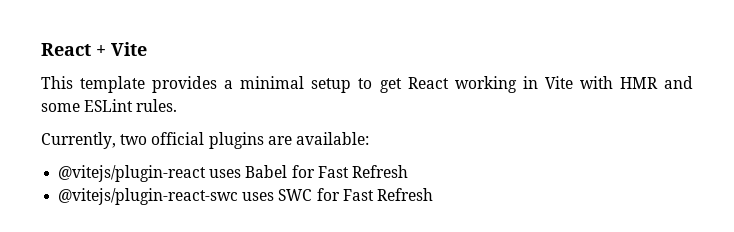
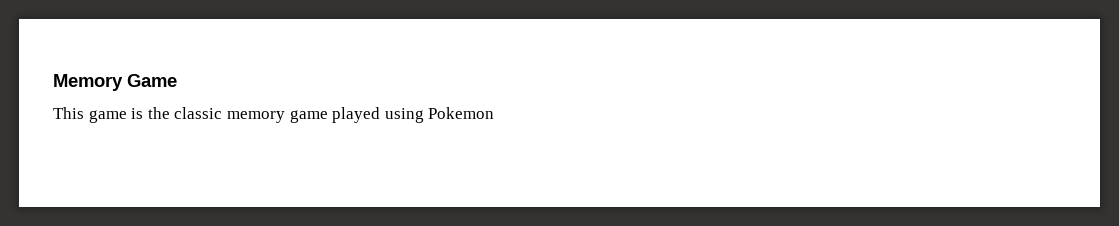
- React + Vite
- This template provides a minimal setup to get React working in Vite with HMR and some ESLint rules.
- Currently, two official plugins are available:
- @vitejs/plugin-react uses Babel for Fast Refresh
- @vitejs/plugin-react-swc uses SWC for Fast Refresh
+ Memory Game
+ This game is the classic memory game played using Pokemon

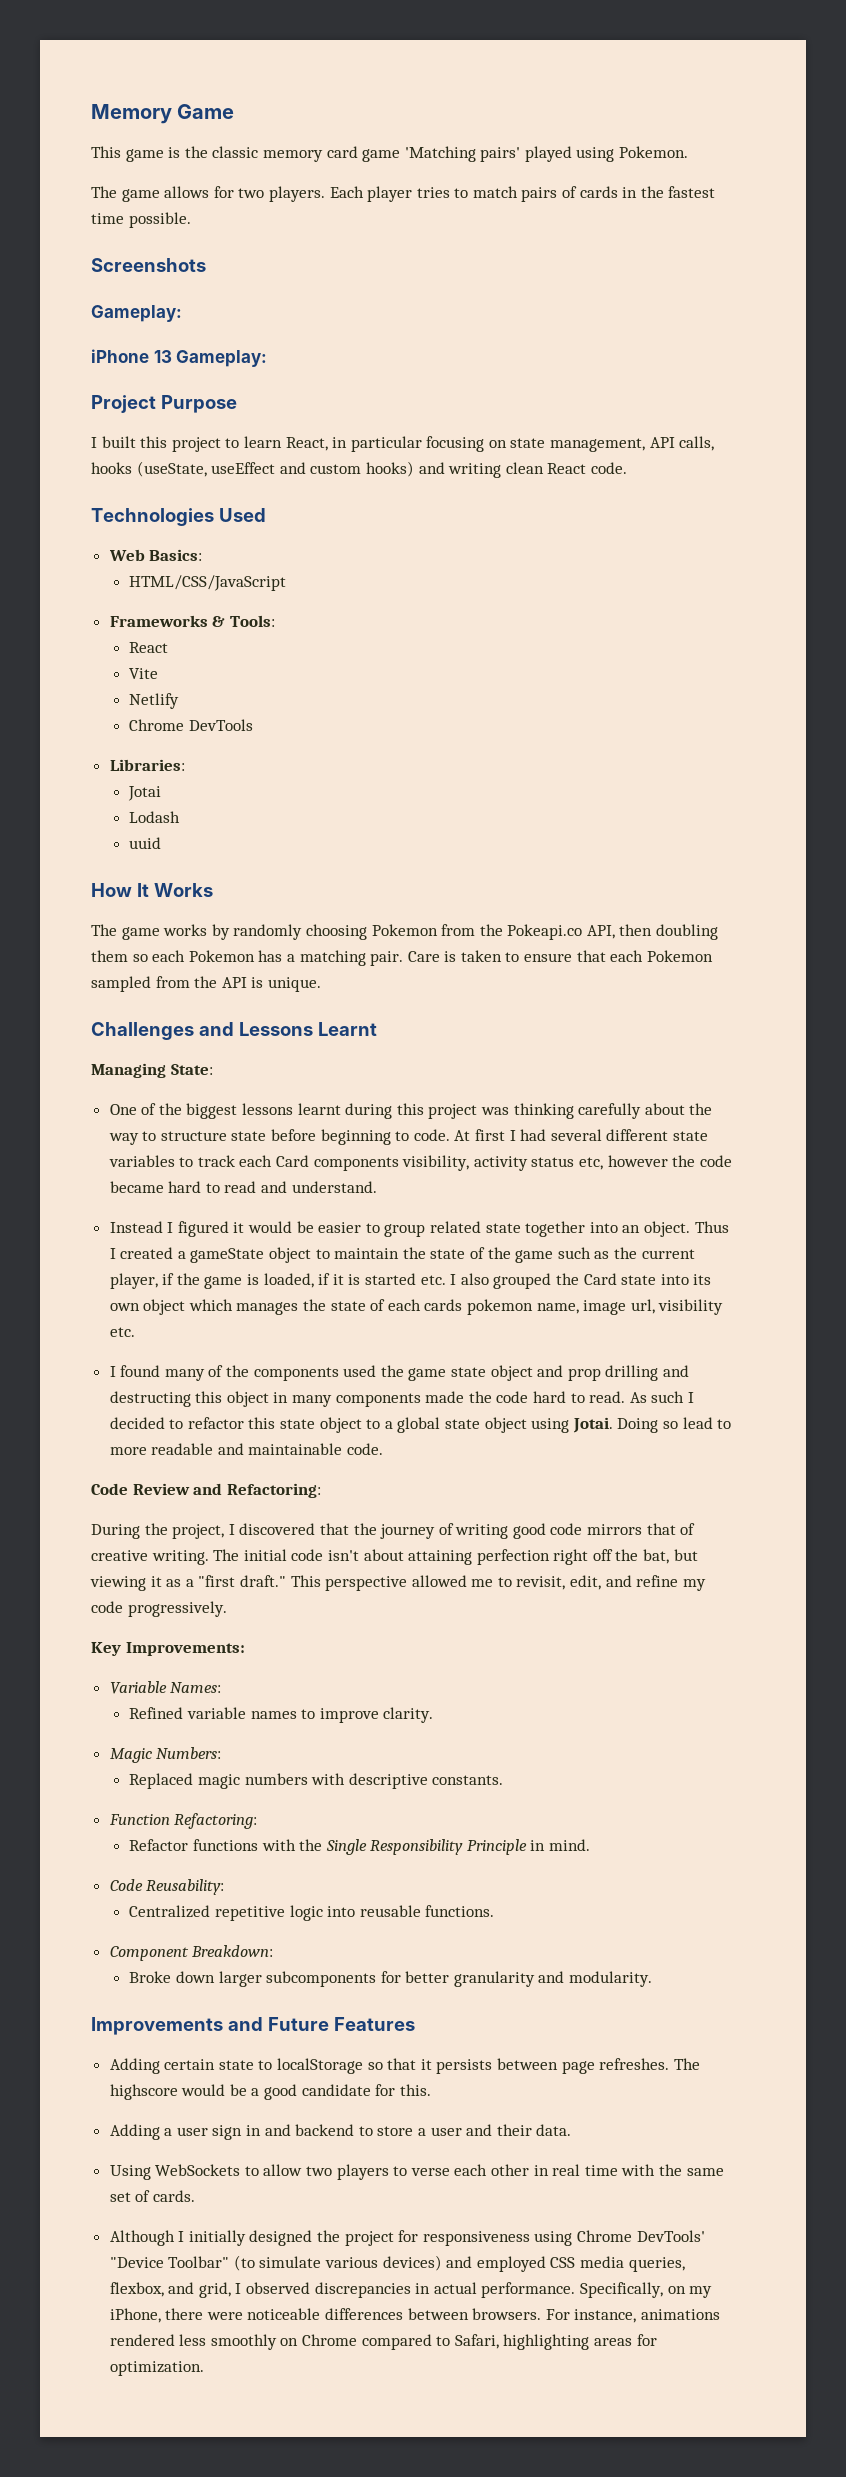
- This game is the classic memory game played using Pokemon
+ This game is the classic memory card game 'Matching pairs' played using Pokemon.
+ The game allows for two players. Each player tries to match pairs of cards in the fastest time possible.
+ Screenshots
+ Gameplay:
+ iPhone 13 Gameplay:
+ Project Purpose
+ I built this project to learn React, in particular focusing on state management, API calls, hooks (useState, useEffect and custom hooks) and writing clean React code.
+ Technologies Used
+ Web Basics:
+ HTML/CSS/JavaScript
+ Frameworks & Tools:
+ React
+ Vite
+ Netlify
+ Chrome DevTools
+ Libraries:
+ Jotai
+ Lodash
+ uuid
+ How It Works
+ The game works by randomly choosing Pokemon from the Pokeapi.co API, then doubling them so each Pokemon has a matching pair. Care is taken to ensure that each Pokemon sampled from the API is unique.
+ Challenges and Lessons Learnt
+ Managing State:
+ One of the biggest lessons learnt during this project was thinking carefully about the way to structure state before beginning to code. At first I had several different state variables to track each Card components visibility, activity status etc, however the code became hard to read and understand.
+ Instead I figured it would be easier to group related state together into an object. Thus I created a gameState object to maintain the state of the game such as the current player, if the game is loaded, if it is started etc. I also grouped the Card state into its own object which manages the state of each cards pokemon name, image url, visibility etc.
+ I found many of the components used the game state object and prop drilling and destructing this object in many components made the code hard to read. As such I decided to refactor this state object to a global state object using Jotai. Doing so lead to more readable and maintainable code.
+ Code Review and Refactoring:
+ During the project, I discovered that the journey of writing good code mirrors that of creative writing. The initial code isn't about attaining perfection right off the bat, but viewing it as a "first draft." This perspective allowed me to revisit, edit, and refine my code progressively.
+ Key Improvements:
+ Variable Names:
+ Refined variable names to improve clarity.
+ Magic Numbers:
+ Replaced magic numbers with descriptive constants.
+ Function Refactoring:
+ Refactor functions with the Single Responsibility Principle in mind.
+ Code Reusability:
+ Centralized repetitive logic into reusable functions.
+ Component Breakdown:
+ Broke down larger subcomponents for better granularity and modularity.
+ Improvements and Future Features
+ Adding certain state to localStorage so that it persists between page refreshes. The highscore would be a good candidate for this.
+ Adding a user sign in and backend to store a user and their data.
+ Using WebSockets to allow two players to verse each other in real time with the same set of cards.
+ Although I initially designed the project for responsiveness using Chrome DevTools' "Device Toolbar" (to simulate various devices) and employed CSS media queries, flexbox, and grid, I observed discrepancies in actual performance. Specifically, on my iPhone, there were noticeable differences between browsers. For instance, animations rendered less smoothly on Chrome compared to Safari, highlighting areas for optimization.

